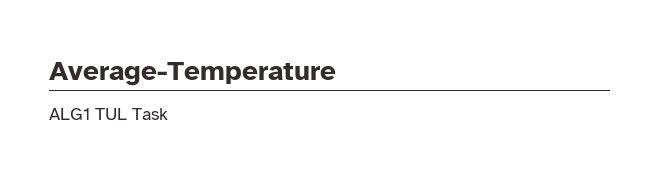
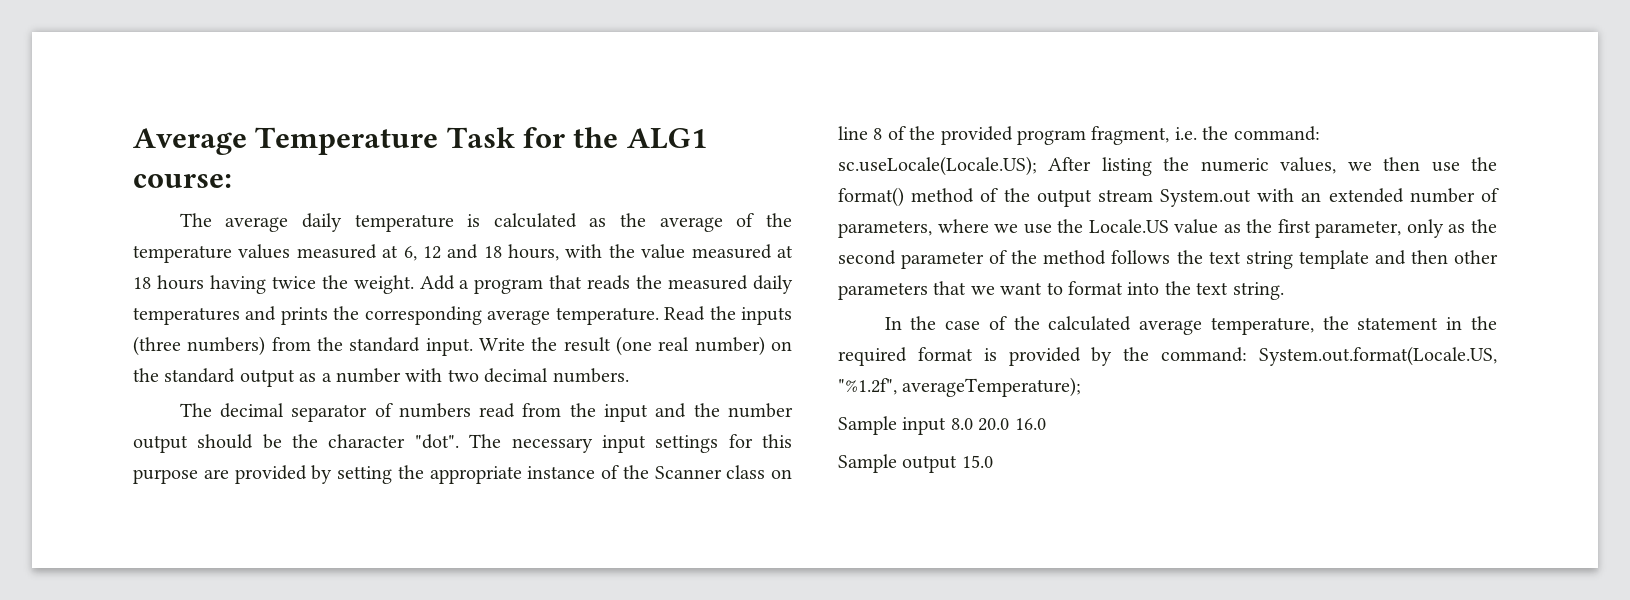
- Average-Temperature
- ALG1 TUL Task
+ Average Temperature Task for the ALG1 course:
+ The average daily temperature is calculated as the average of the temperature values measured at 6, 12 and 18 hours, with the value measured at 18 hours having twice the weight. Add a program that reads the measured daily temperatures and prints the corresponding average temperature. Read the inputs (three numbers) from the standard input. Write the result (one real number) on the standard output as a number with two decimal numbers.
+ The decimal separator of numbers read from the input and the number output should be the character "dot". The necessary input settings for this purpose are provided by setting the appropriate instance of the Scanner class on line 8 of the provided program fragment, i.e. the command: sc.useLocale(Locale.US); After listing the numeric values, we then use the format() method of the output stream System.out with an extended number of parameters, where we use the Locale.US value as the first parameter, only as the second parameter of the method follows the text string template and then other parameters that we want to format into the text string.
+ In the case of the calculated average temperature, the statement in the required format is provided by the command: System.out.format(Locale.US, "%1.2f", averageTemperature);
+ Sample input 8.0 20.0 16.0
+ Sample output 15.0

